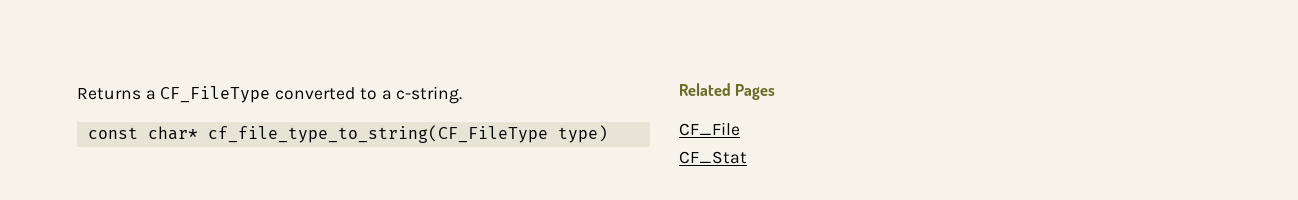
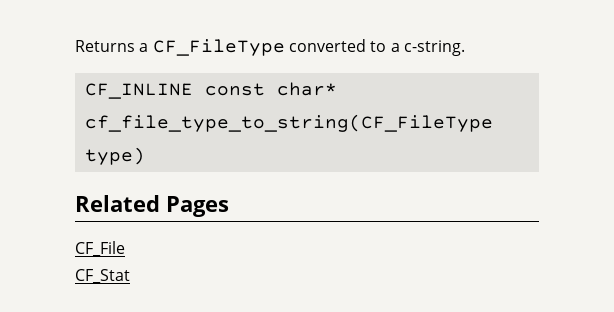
- const char* cf_file_type_to_string(CF_FileType type)
+ CF_INLINE const char* cf_file_type_to_string(CF_FileType type)

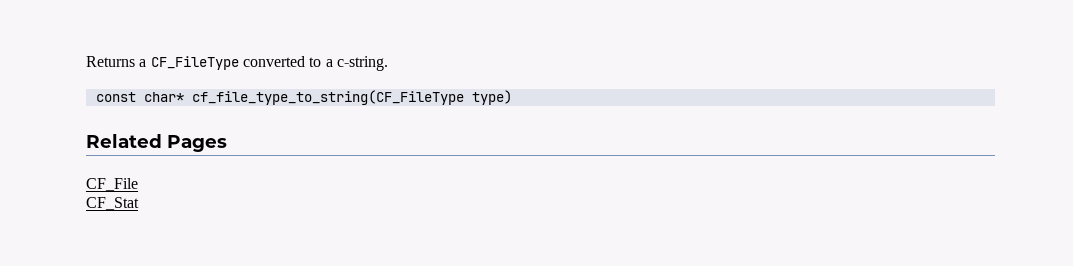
- CF_INLINE const char* cf_file_type_to_string(CF_FileType type)
+ const char* cf_file_type_to_string(CF_FileType type)

